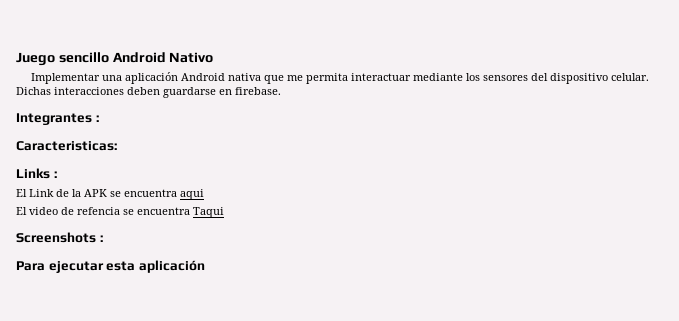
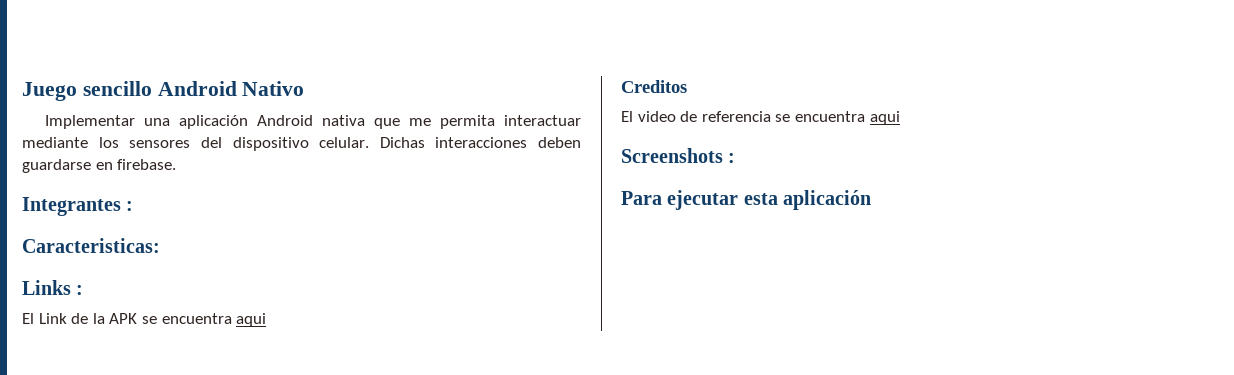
+ Creditos
- El video de refencia se encuentra Taqui
+ El video de referencia se encuentra aqui

